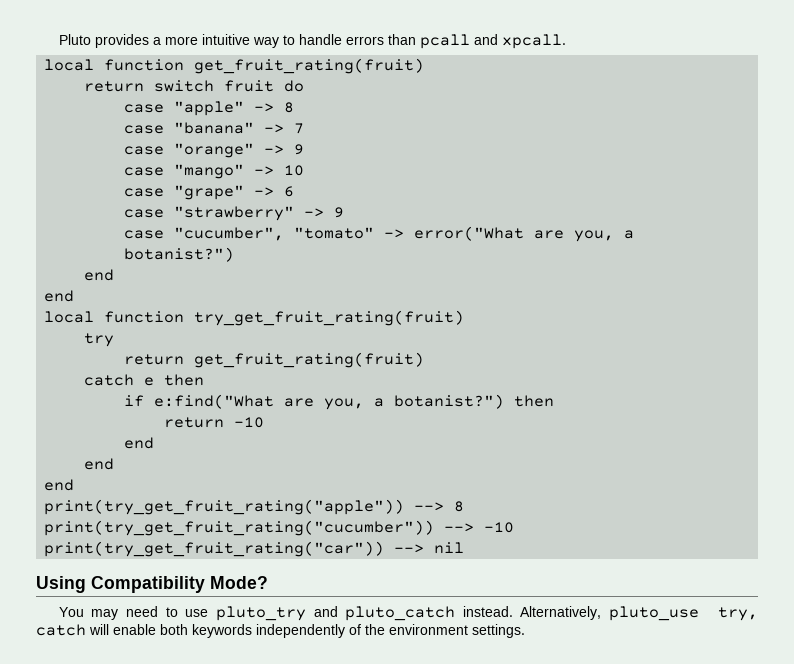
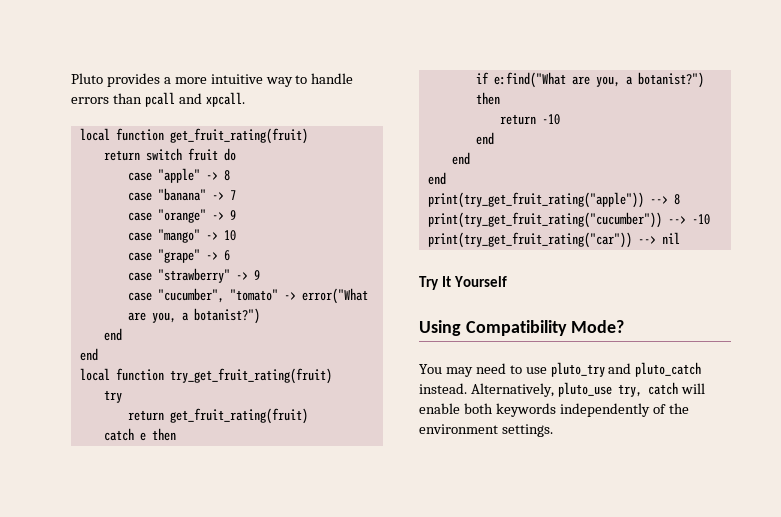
+ Try It Yourself

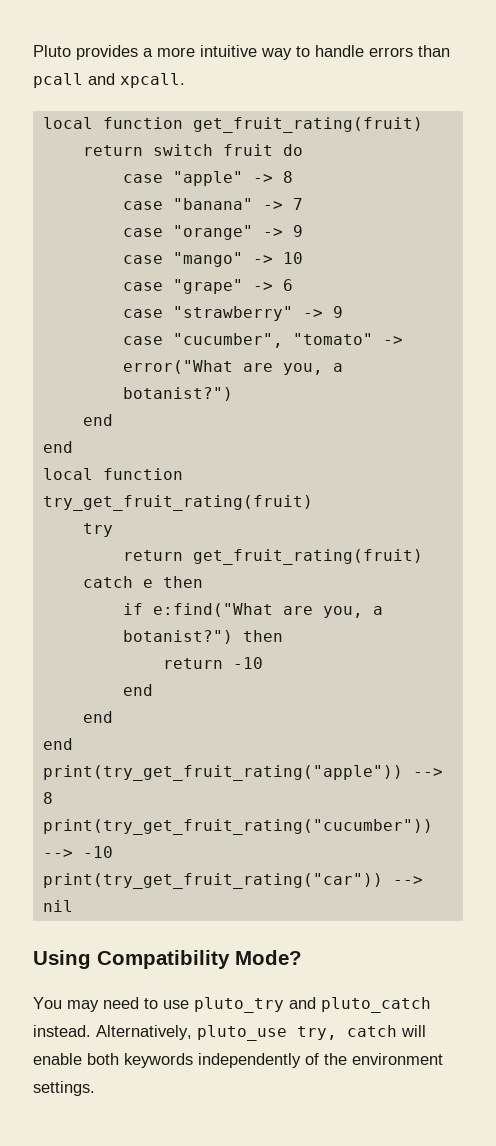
- Try It Yourself

